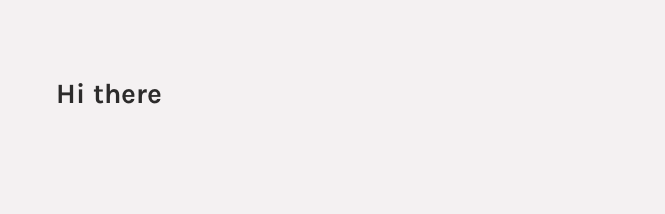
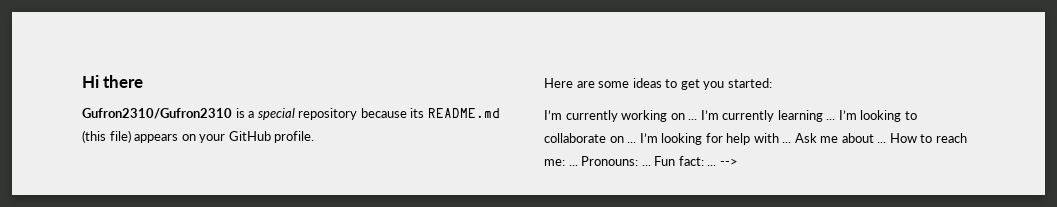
+ Gufron2310/Gufron2310 is a special repository because its README.md (this file) appears on your GitHub profile.
+ Here are some ideas to get you started:
+ I’m currently working on ... I’m currently learning ... I’m looking to collaborate on ... I’m looking for help with ... Ask me about ... How to reach me: ... Pronouns: ... Fun fact: ... -->

